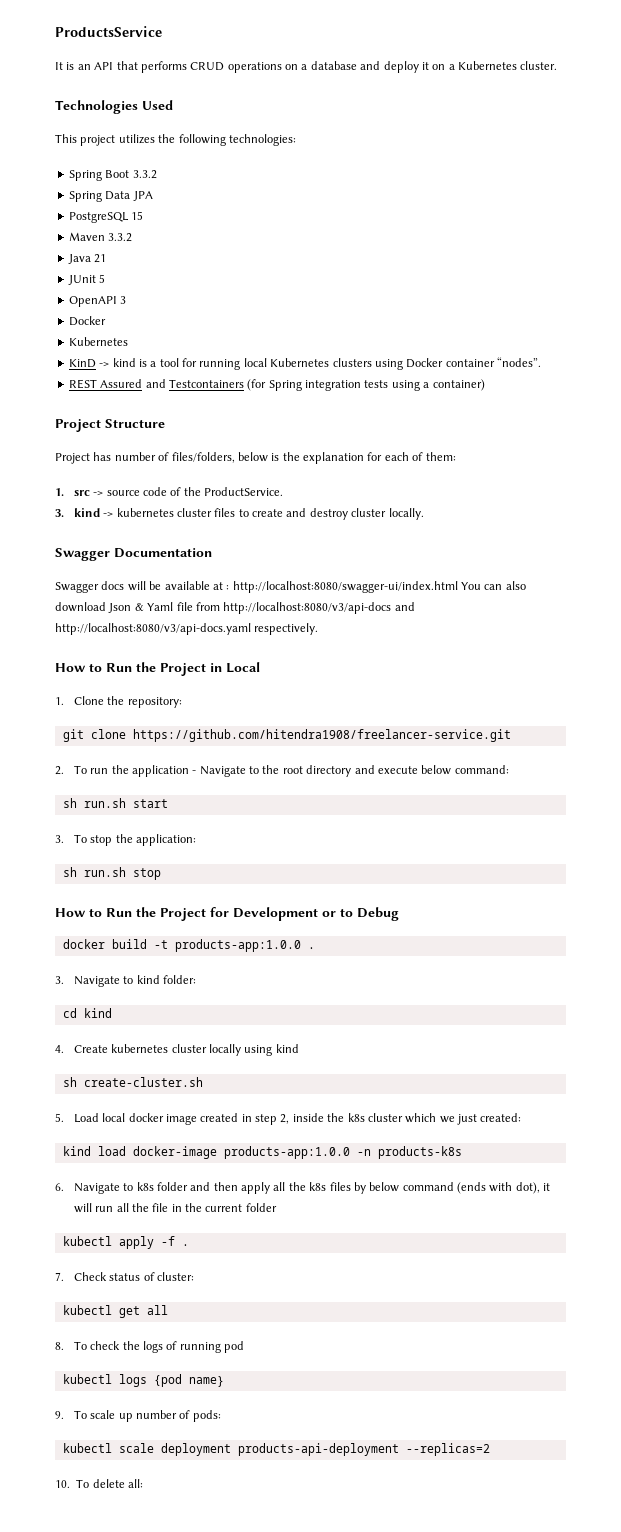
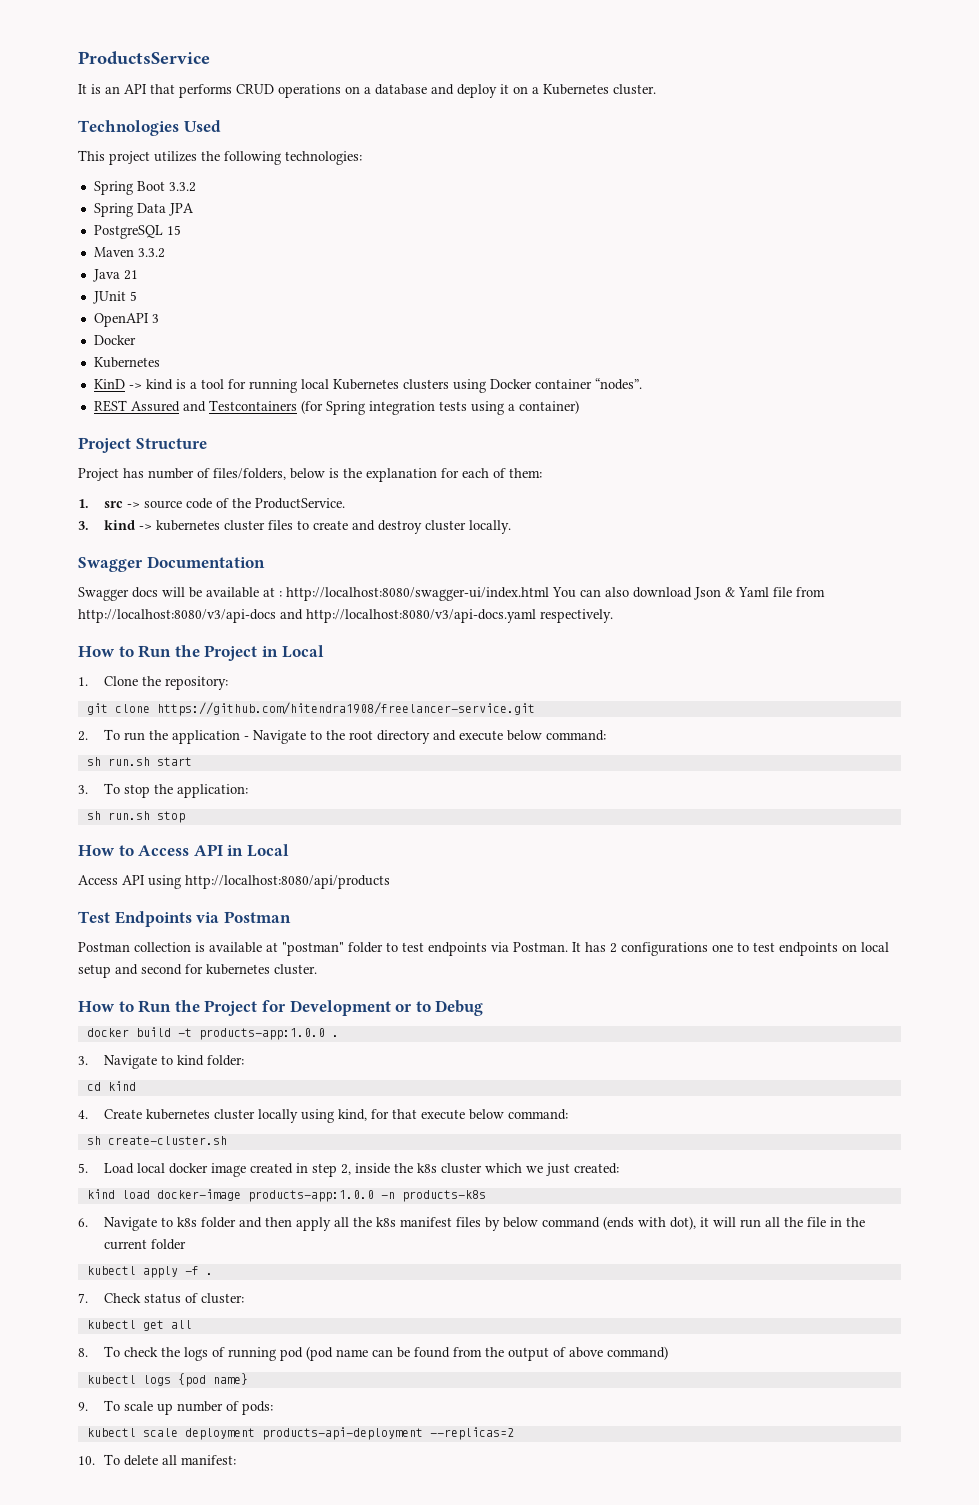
+ How to Access API in Local
+ Access API using http://localhost:8080/api/products
+ Test Endpoints via Postman
+ Postman collection is available at "postman" folder to test endpoints via Postman. It has 2 configurations one to test endpoints on local setup and second for kubernetes cluster.
- 4. Create kubernetes cluster locally using kind
+ 4. Create kubernetes cluster locally using kind, for that execute below command:
- 6. Navigate to k8s folder and then apply all the k8s files by below command (ends with dot), it will run all the file in the current folder
+ 6. Navigate to k8s folder and then apply all the k8s manifest files by below command (ends with dot), it will run all the file in the current folder
- 8. To check the logs of running pod
+ 8. To check the logs of running pod (pod name can be found from the output of above command)
- 10. To delete all:
+ 10. To delete all manifest:

